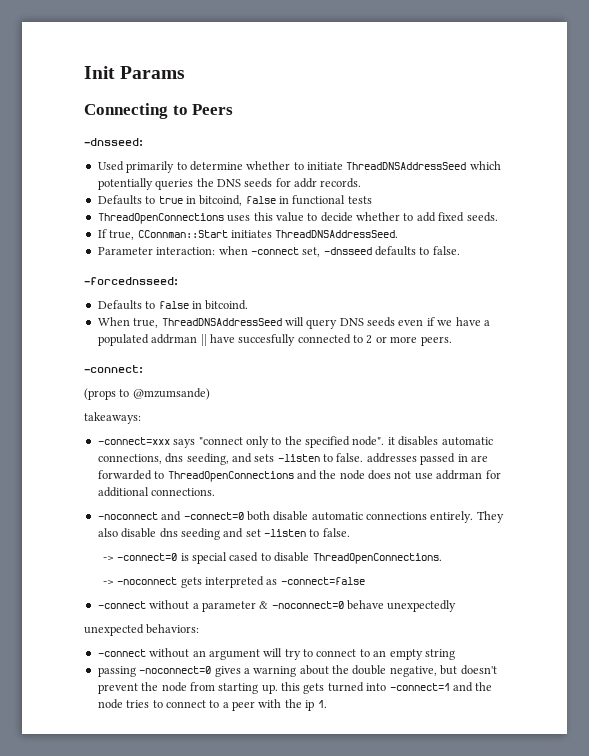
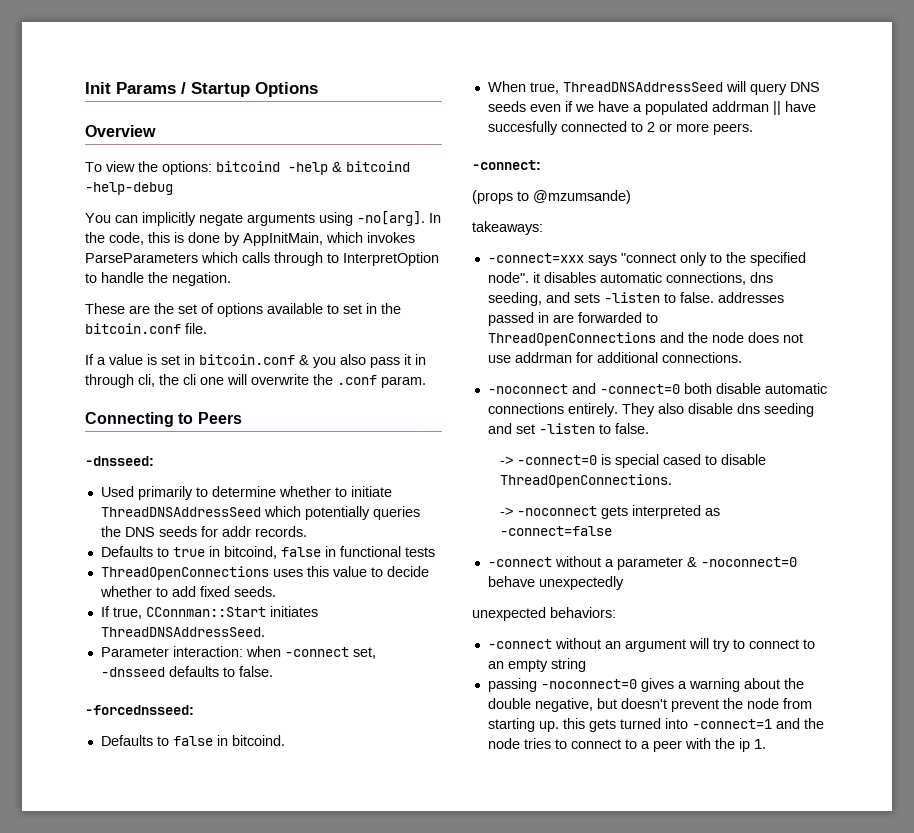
- Init Params
+ Init Params / Startup Options
+ Overview
+ To view the options: bitcoind -help & bitcoind -help-debug
+ You can implicitly negate arguments using -no[arg]. In the code, this is done by AppInitMain, which invokes ParseParameters which calls through to InterpretOption to handle the negation.
+ These are the set of options available to set in the bitcoin.conf file.
+ If a value is set in bitcoin.conf & you also pass it in through cli, the cli one will overwrite the .conf param.

